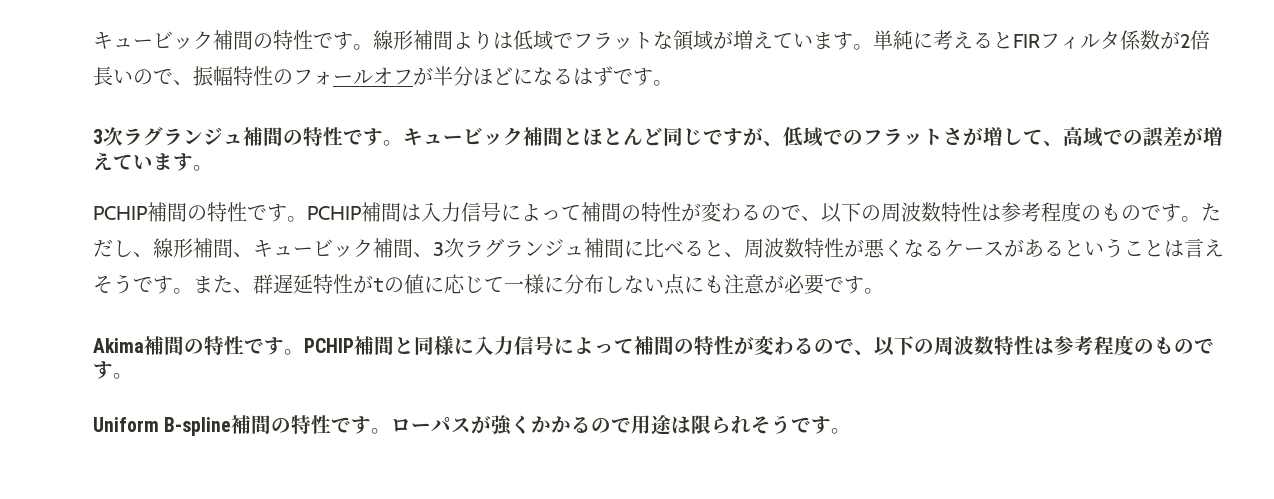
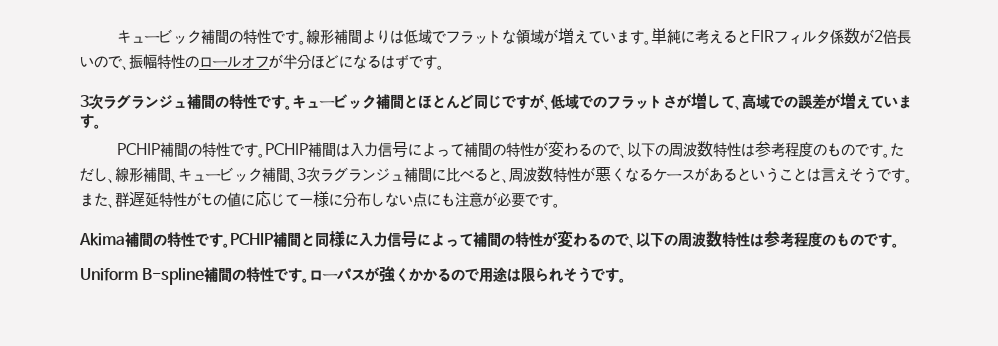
- 単純に考えるとFIRフィルタ係数が2倍長いので、振幅特性のフォールオフが半分ほどになるはずです。
+ 単純に考えるとFIRフィルタ係数が2倍長いので、振幅特性のロールオフが半分ほどになるはずです。

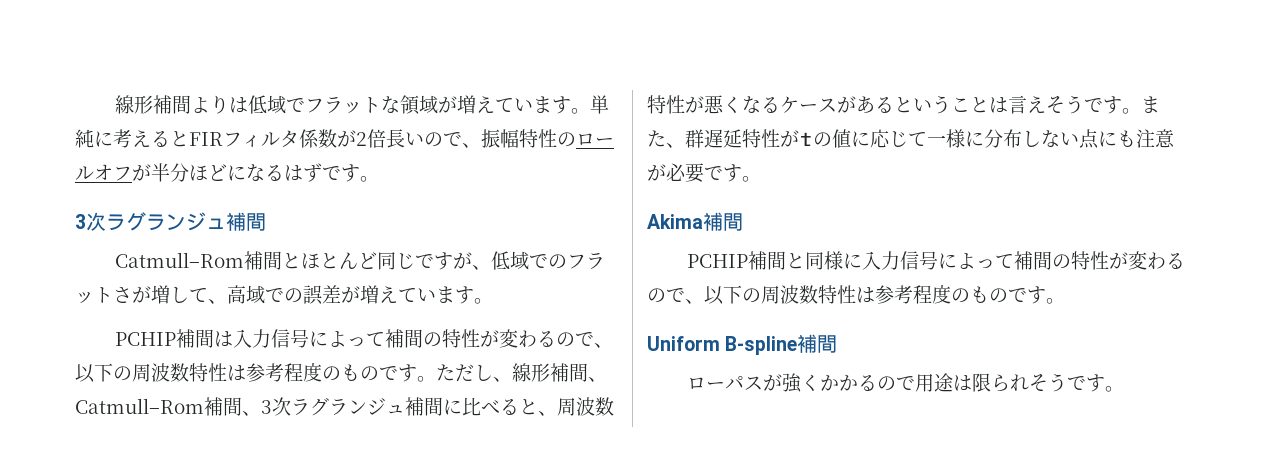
- キュービック補間の特性です。
  単純に考えるとFIRフィルタ係数が2倍長いので、振幅特性のロールオフが半分ほどになるはずです。
- 3次ラグランジュ補間の特性です。キュービック補間とほとんど同じですが、低域でのフラットさが増して、高域での誤差が増えています。
+ 3次ラグランジュ補間
+ Catmull–Rom補間とほとんど同じですが、低域でのフラットさが増して、高域での誤差が増えています。
- PCHIP補間の特性です。PCHIP補間は入力信号によって補間の特性が変わるので、以下の周波数特性は参考程度のものです。
+ PCHIP補間は入力信号によって補間の特性が変わるので、以下の周波数特性は参考程度のものです。
- ただし、線形補間、キュービック補間、3次ラグランジュ補間に比べると、周波数特性が悪くなるケースがあるということは言えそうです。
+ ただし、線形補間、Catmull–Rom補間、3次ラグランジュ補間に比べると、周波数特性が悪くなるケースがあるということは言えそうです。
- Akima補間の特性です。PCHIP補間と同様に入力信号によって補間の特性が変わるので、以下の周波数特性は参考程度のものです。
+ Akima補間
+ PCHIP補間と同様に入力信号によって補間の特性が変わるので、以下の周波数特性は参考程度のものです。
- Uniform B-spline補間の特性です。ローパスが強くかかるので用途は限られそうです。
+ Uniform B-spline補間
+ ローパスが強くかかるので用途は限られそうです。

